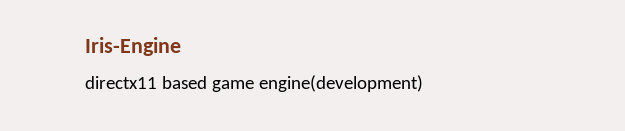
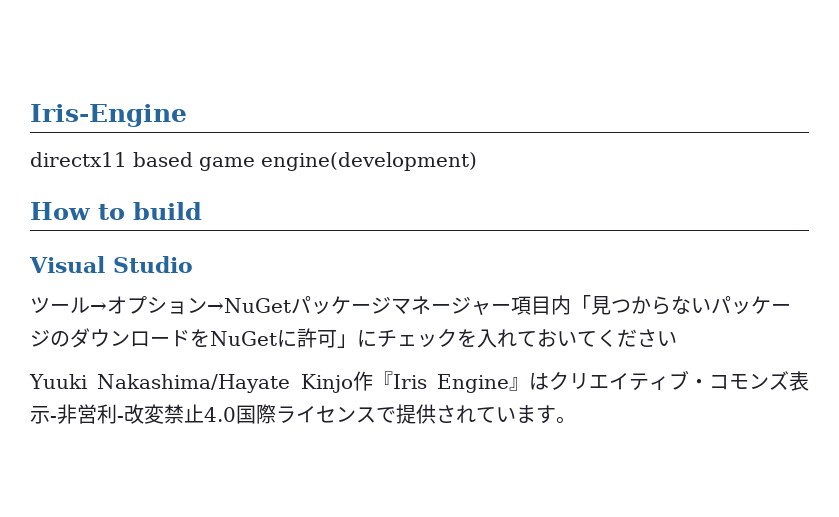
+ How to build
+ Visual Studio
+ ツール→オプション→NuGetパッケージマネージャー項目内「見つからないパッケージのダウンロードをNuGetに許可」にチェックを入れておいてください
+ Yuuki Nakashima/Hayate Kinjo作『Iris Engine』はクリエイティブ・コモンズ表示-非営利-改変禁止4.0国際ライセンスで提供されています。

